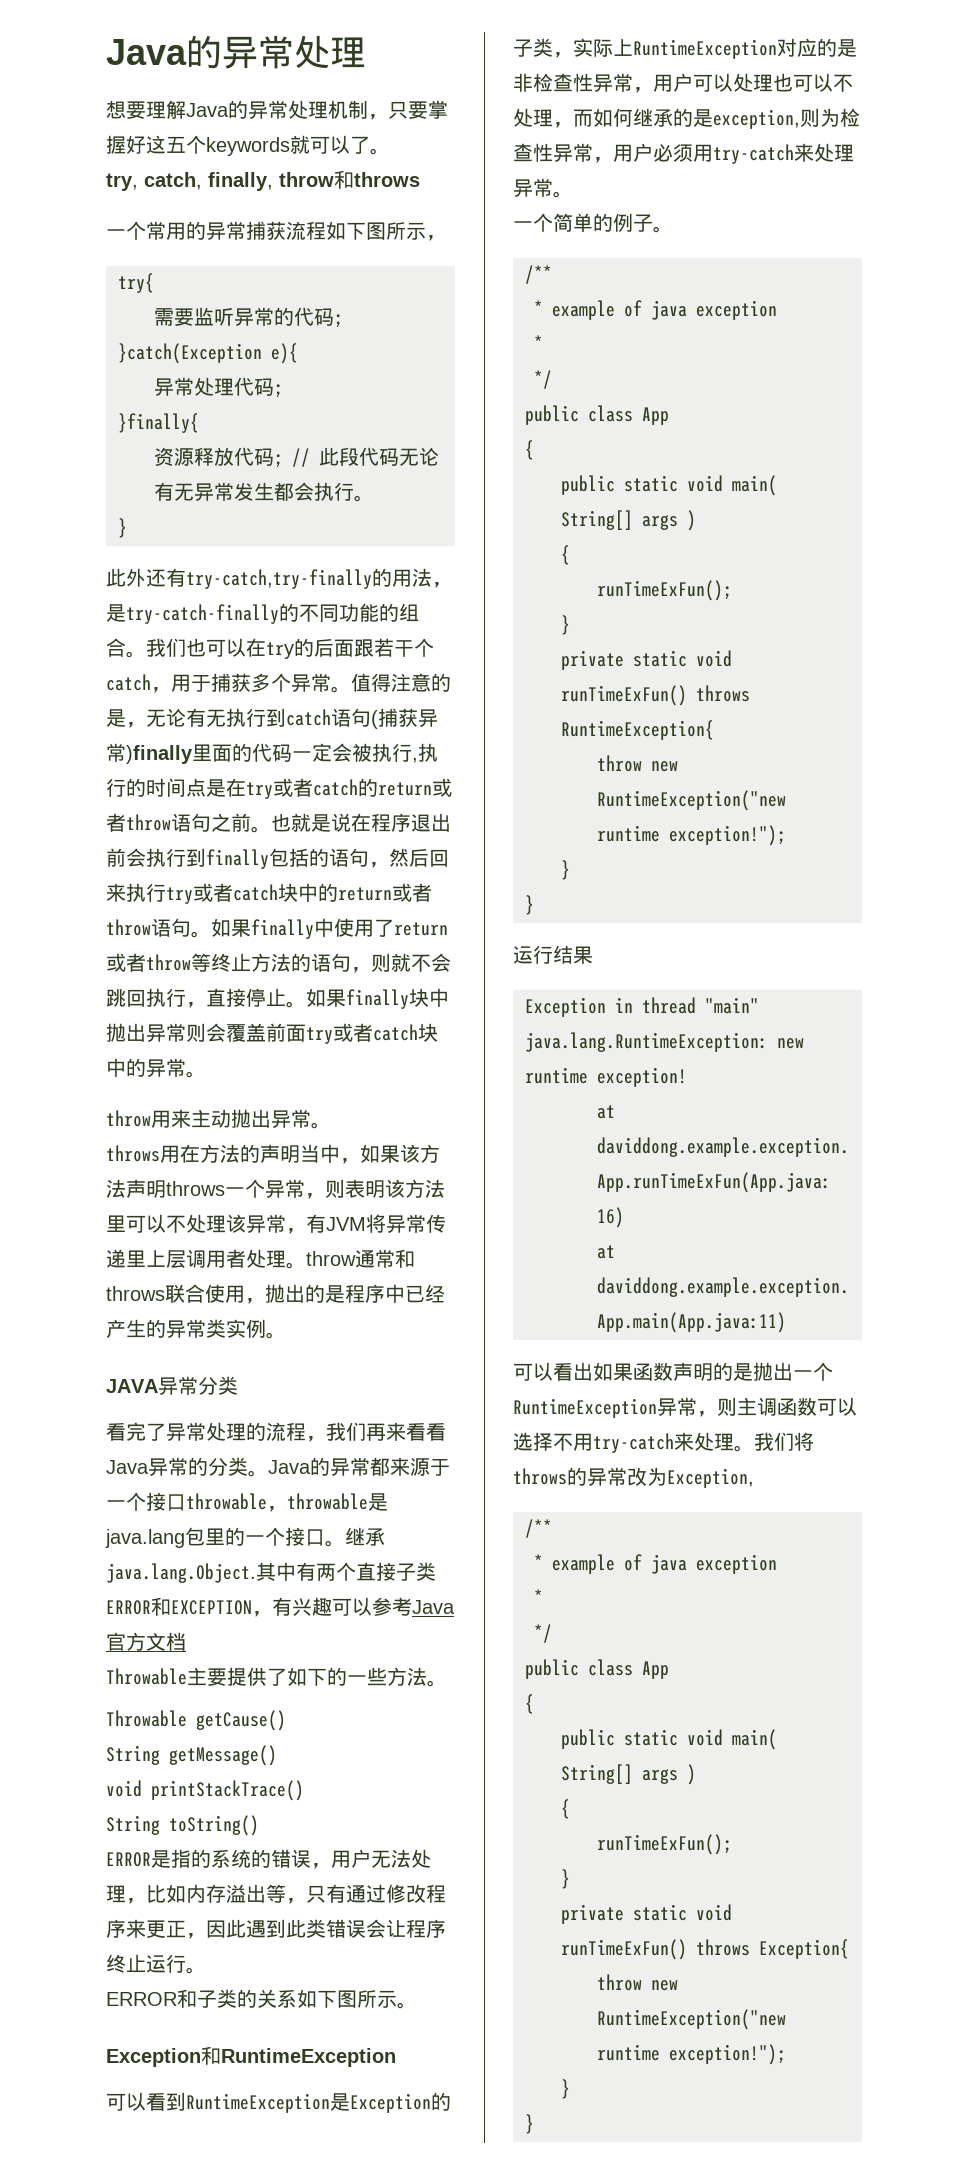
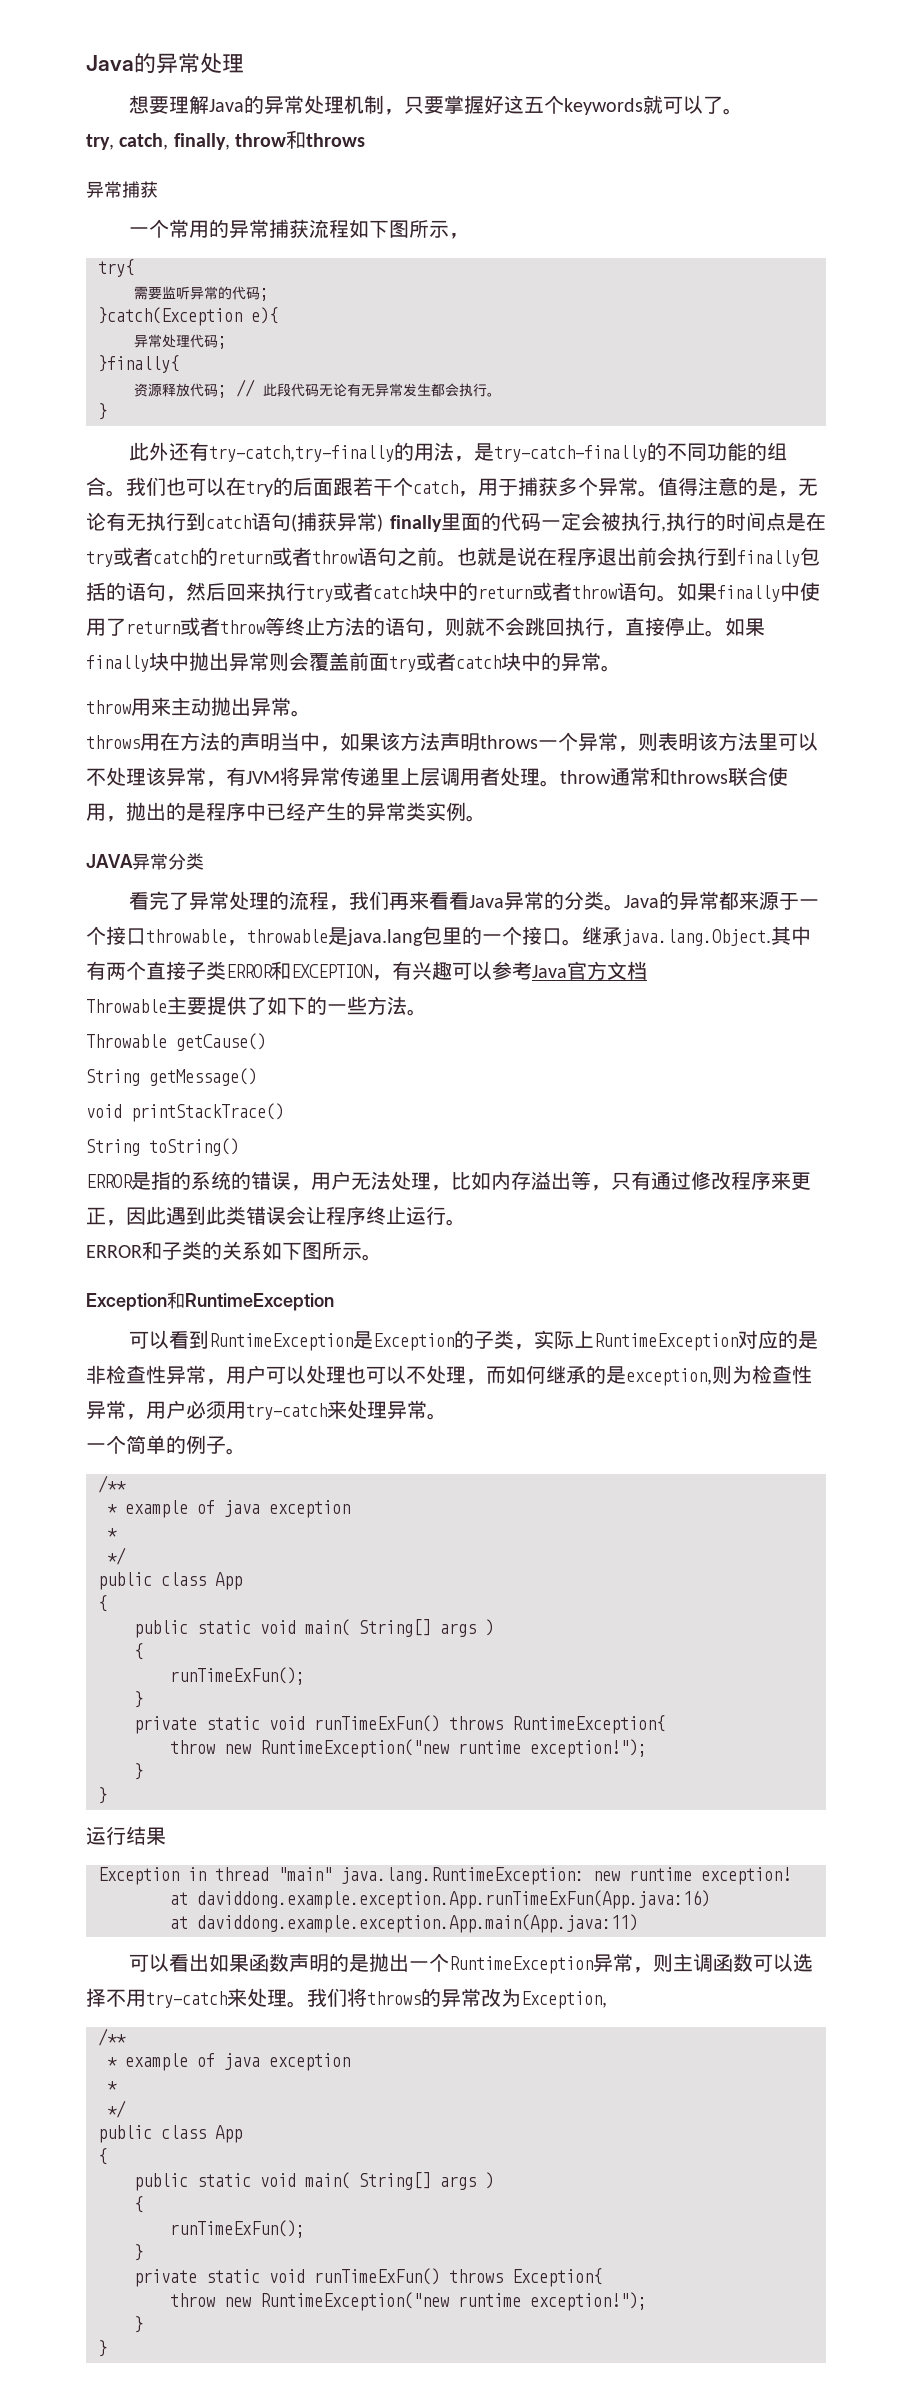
  try, catch, finally, throw和throws
+ 异常捕获
- 值得注意的是，无论有无执行到catch语句(捕获异常)finally里面的代码一定会被执行,执行的时间点是在try或者catch的return或者throw语句之前。
+ 值得注意的是，无论有无执行到catch语句(捕获异常) finally里面的代码一定会被执行,执行的时间点是在try或者catch的return或者throw语句之前。

